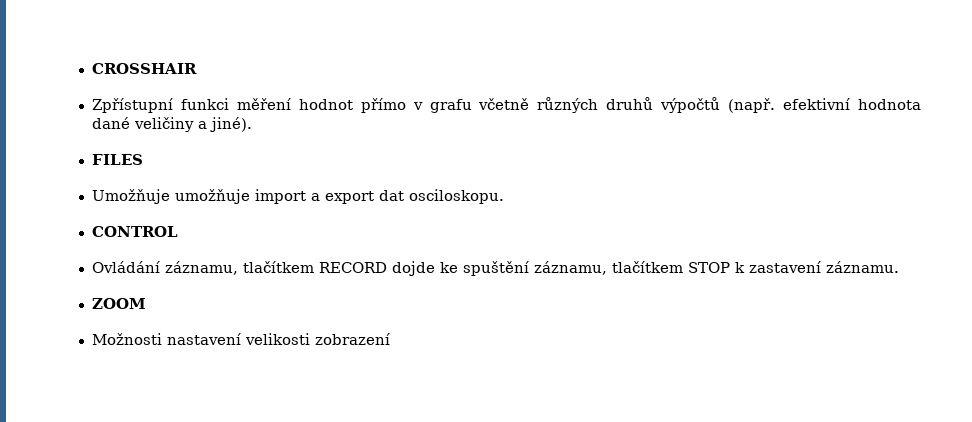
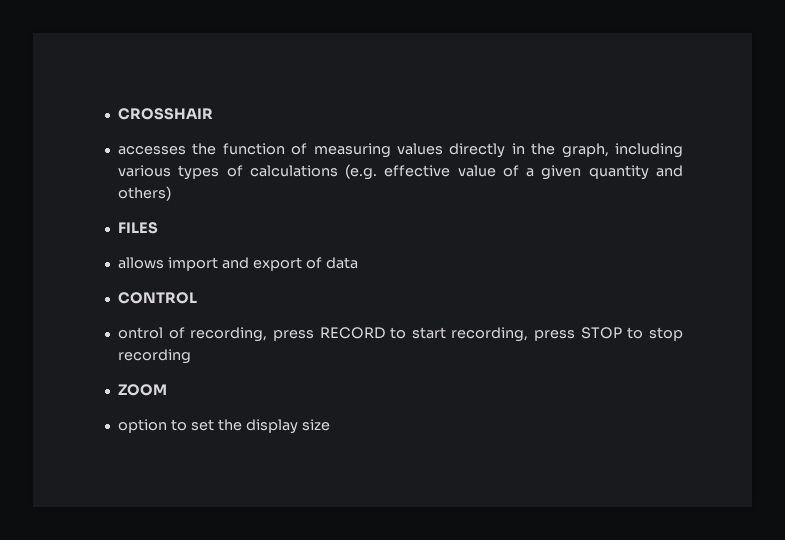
- Zpřístupní funkci měření hodnot přímo v grafu včetně různých druhů výpočtů (např. efektivní hodnota dané veličiny a jiné).
+ accesses the function of measuring values directly in the graph, including various types of calculations (e.g. effective value of a given quantity and others)
  FILES
- Umožňuje umožňuje import a export dat osciloskopu.
+ allows import and export of data
  CONTROL
- Ovládání záznamu, tlačítkem RECORD dojde ke spuštění záznamu, tlačítkem STOP k zastavení záznamu.
+ ontrol of recording, press RECORD to start recording, press STOP to stop recording
  ZOOM
- Možnosti nastavení velikosti zobrazení
+ option to set the display size

